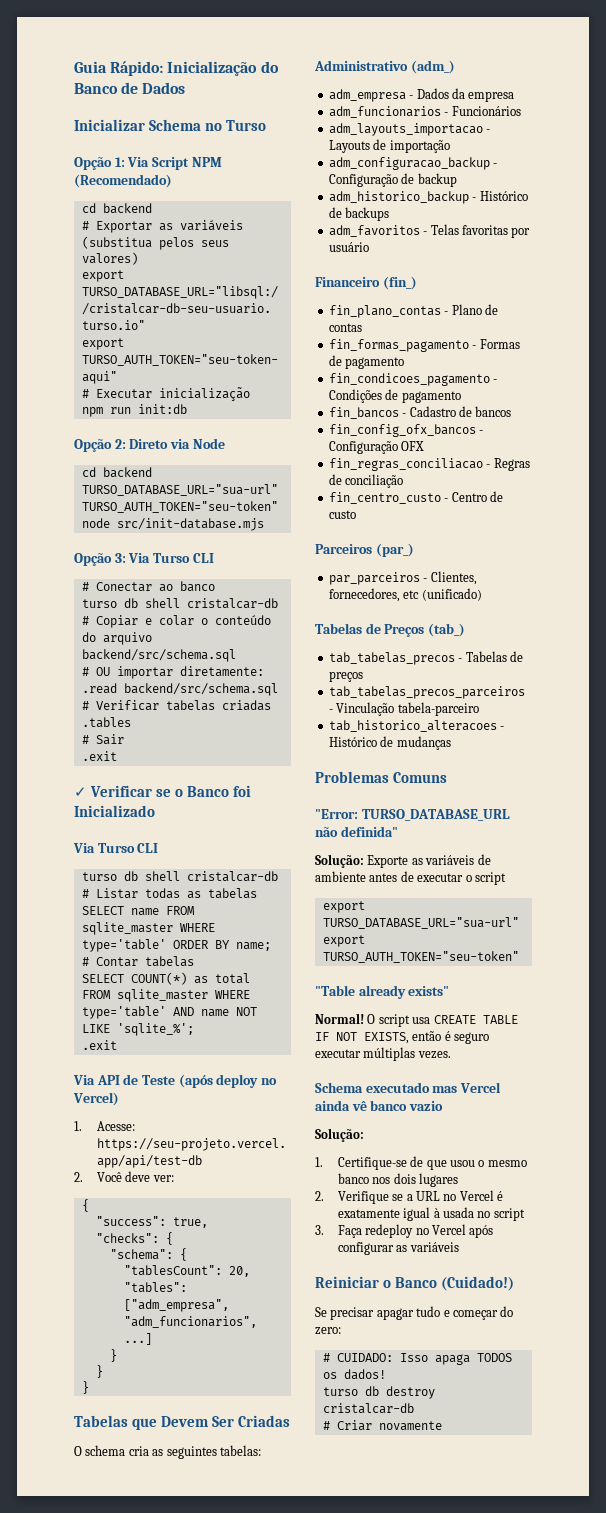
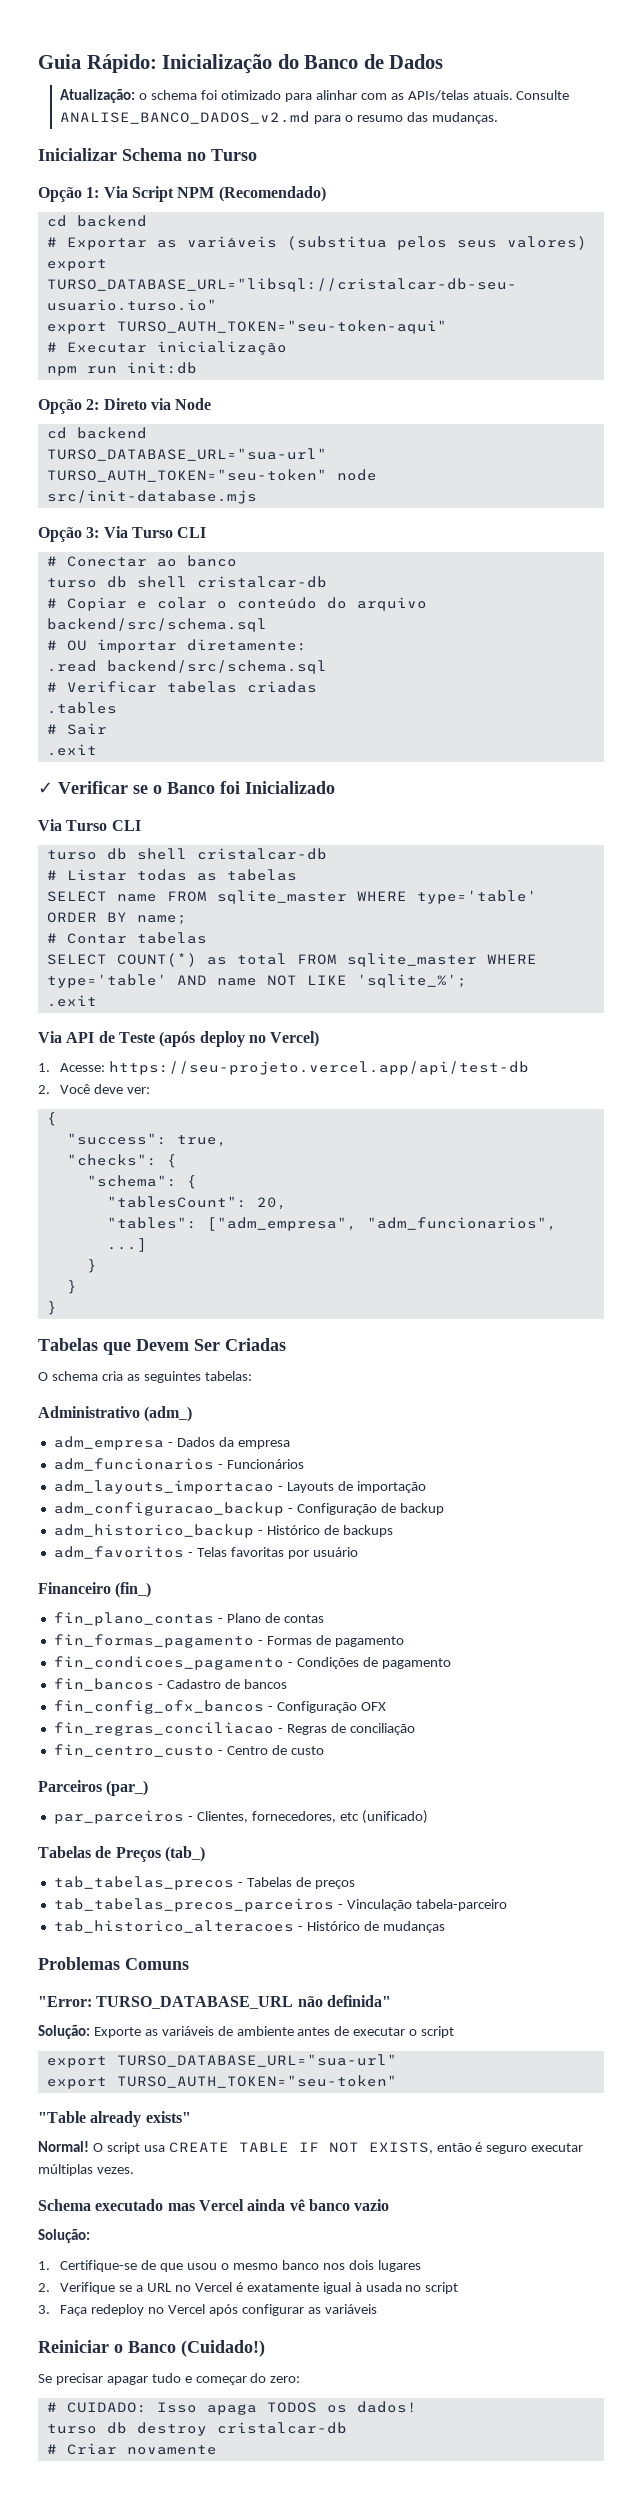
+ Atualização: o schema foi otimizado para alinhar com as APIs/telas atuais. Consulte ANALISE_BANCO_DADOS_v2.md para o resumo das mudanças.

